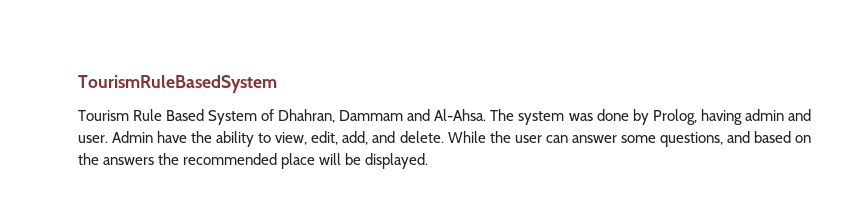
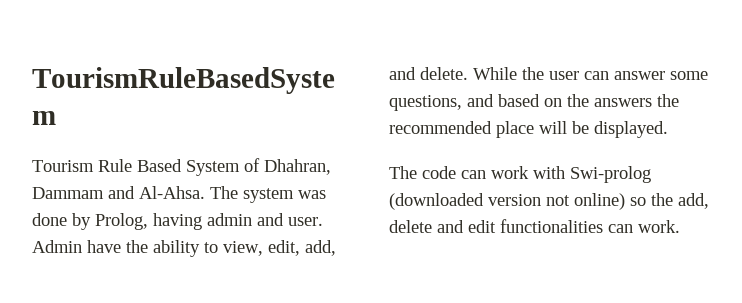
+ The code can work with Swi-prolog (downloaded version not online) so the add, delete and edit functionalities can work.

